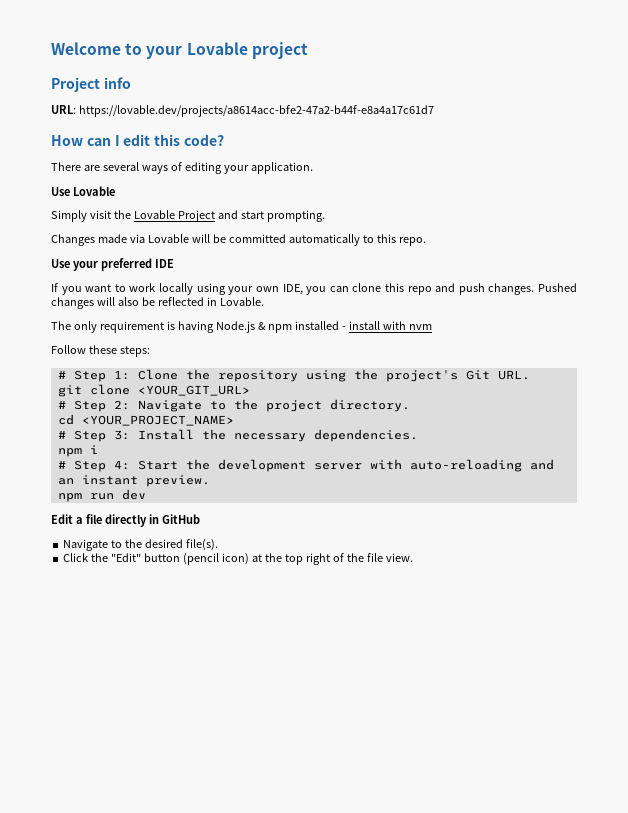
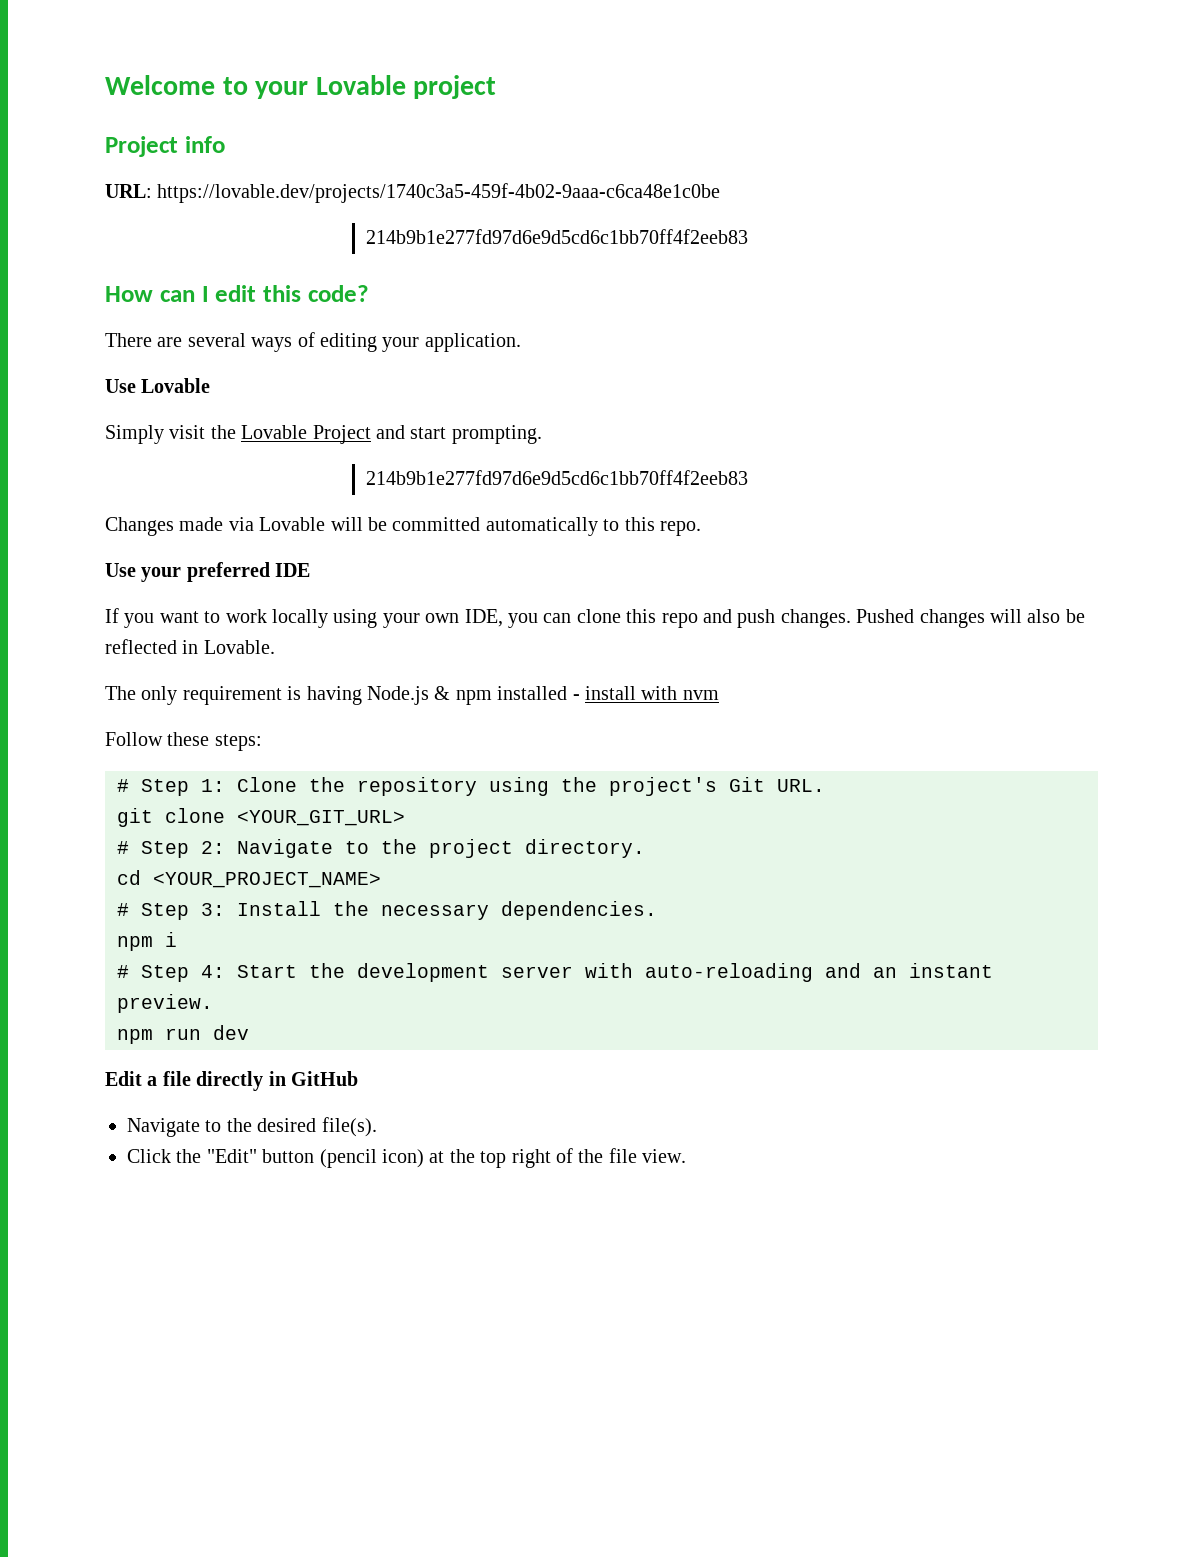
- URL: https://lovable.dev/projects/a8614acc-bfe2-47a2-b44f-e8a4a17c61d7
+ URL: https://lovable.dev/projects/1740c3a5-459f-4b02-9aaa-c6ca48e1c0be
+ 214b9b1e277fd97d6e9d5cd6c1bb70ff4f2eeb83
  Simply visit the Lovable Project and start prompting.
+ 214b9b1e277fd97d6e9d5cd6c1bb70ff4f2eeb83

